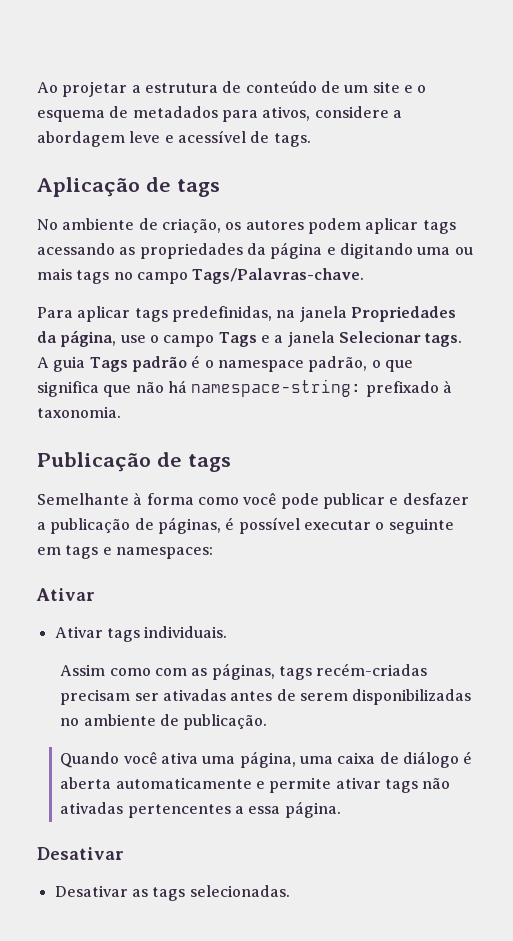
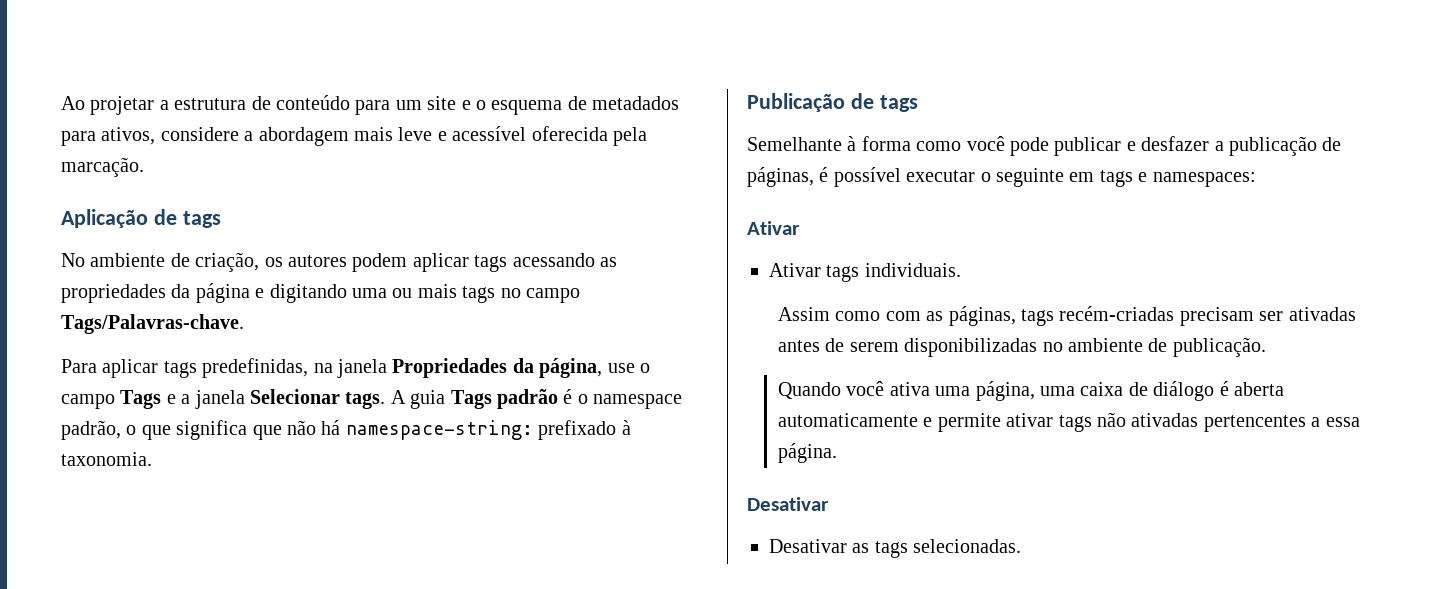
- Ao projetar a estrutura de conteúdo de um site e o esquema de metadados para ativos, considere a abordagem leve e acessível de tags.
+ Ao projetar a estrutura de conteúdo para um site e o esquema de metadados para ativos, considere a abordagem mais leve e acessível oferecida pela marcação.

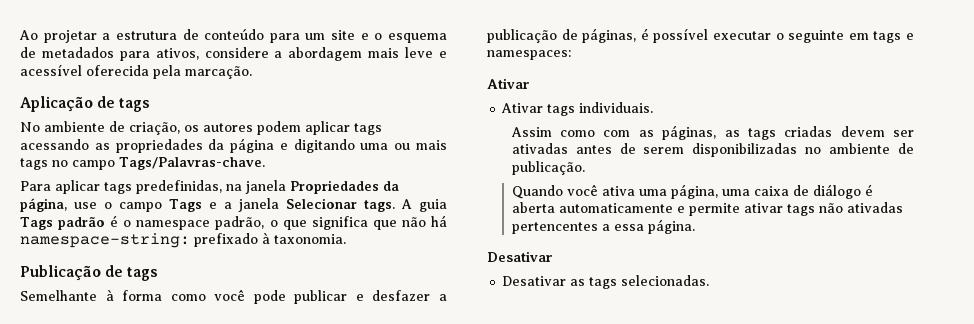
- Assim como com as páginas, tags recém-criadas precisam ser ativadas antes de serem disponibilizadas no ambiente de publicação.
+ Assim como com as páginas, as tags criadas devem ser ativadas antes de serem disponibilizadas no ambiente de publicação.

